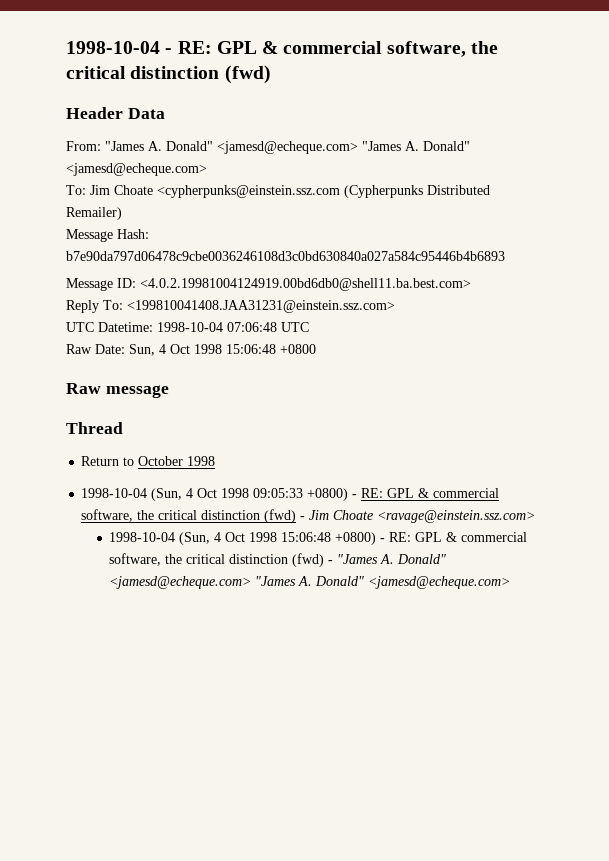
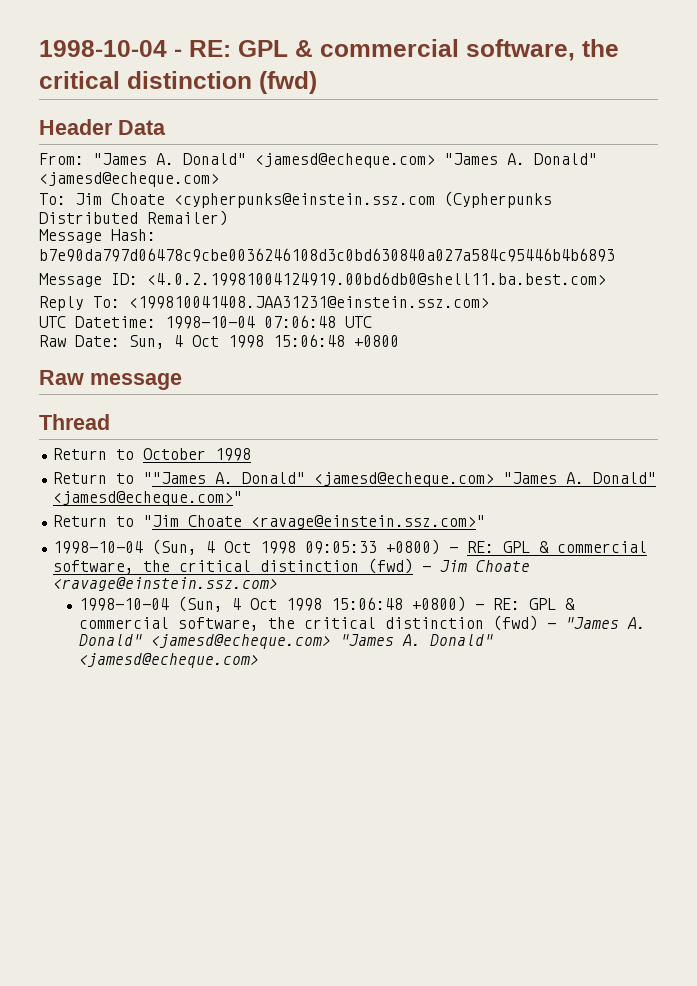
+ Return to ""James A. Donald" <jamesd@echeque.com> "James A. Donald" <jamesd@echeque.com>"
+ Return to "Jim Choate <ravage@einstein.ssz.com>"

